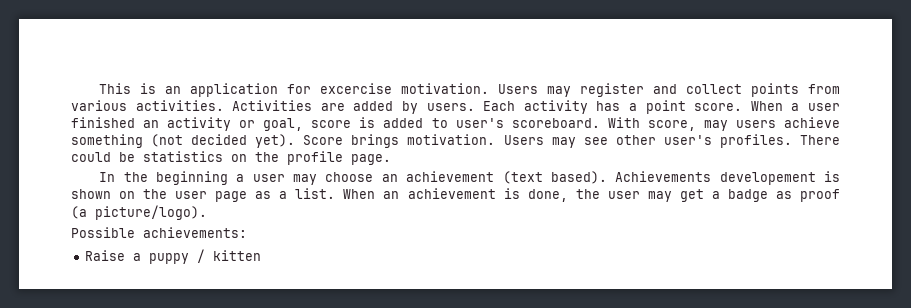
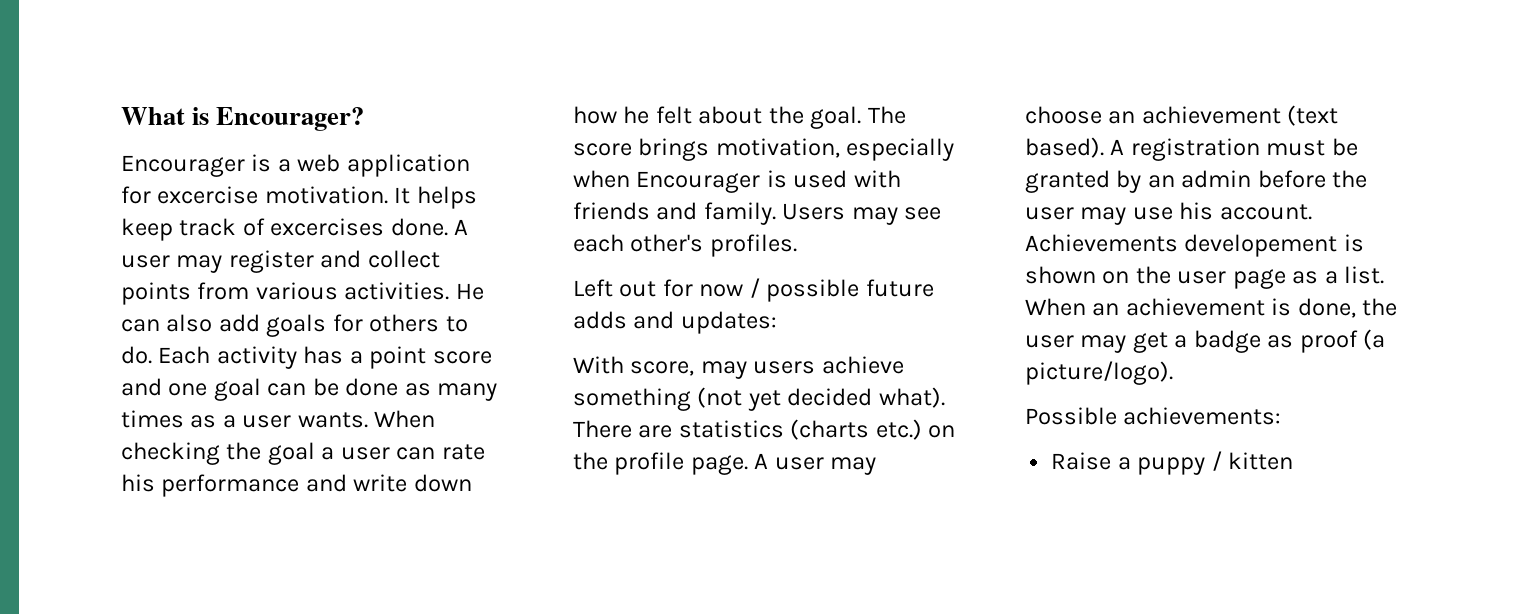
- This is an application for excercise motivation. Users may register and collect points from various activities.
+ What is Encourager?
+ Encourager is a web application for excercise motivation. It helps keep track of excercises done. A user may register and collect points from various activities.
- Activities are added by users.
+ He can also add goals for others to do.
- Each activity has a point score. When a user finished an activity or goal, score is added to user's scoreboard. With score, may users achieve something (not decided yet). Score brings motivation. Users may see other user's profiles. There could be statistics on the profile page.
- In the beginning a user may choose an achievement (text based).
+ Each activity has a point score and one goal can be done as many times as a user wants. When checking the goal a user can rate his performance and write down how he felt about the goal. The score brings motivation, especially when Encourager is used with friends and family. Users may see each other's profiles.
+ Left out for now / possible future adds and updates:
+ With score, may users achieve something (not yet decided what). There are statistics (charts etc.) on the profile page. A user may choose an achievement (text based).
+ A registration must be granted by an admin before the user may use his account.

